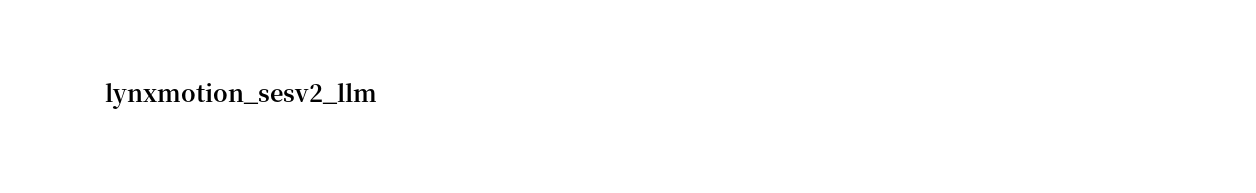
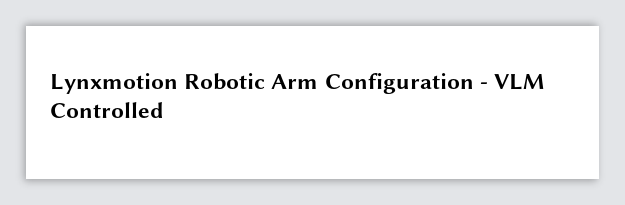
- lynxmotion_sesv2_llm
+ Lynxmotion Robotic Arm Configuration - VLM Controlled

